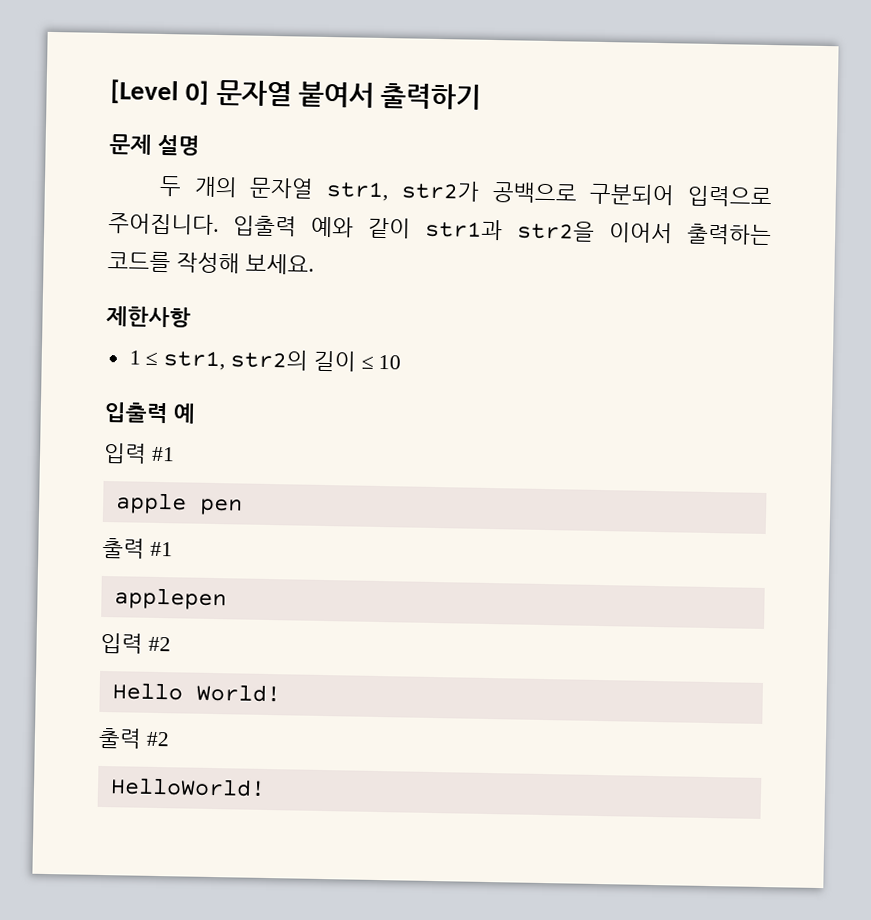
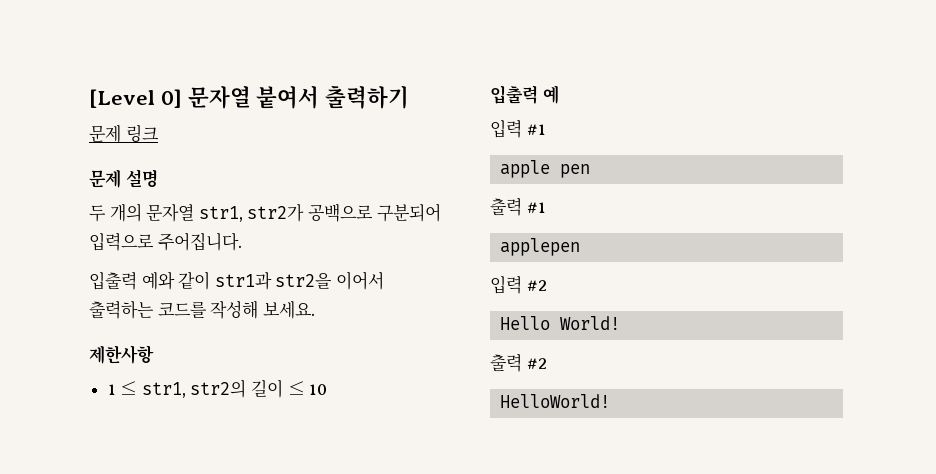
+ 문제 링크
- 두 개의 문자열 str1, str2가 공백으로 구분되어 입력으로 주어집니다. 입출력 예와 같이 str1과 str2을 이어서 출력하는 코드를 작성해 보세요.
+ 두 개의 문자열 str1, str2가 공백으로 구분되어 입력으로 주어집니다.
+ 입출력 예와 같이 str1과 str2을 이어서 출력하는 코드를 작성해 보세요.

